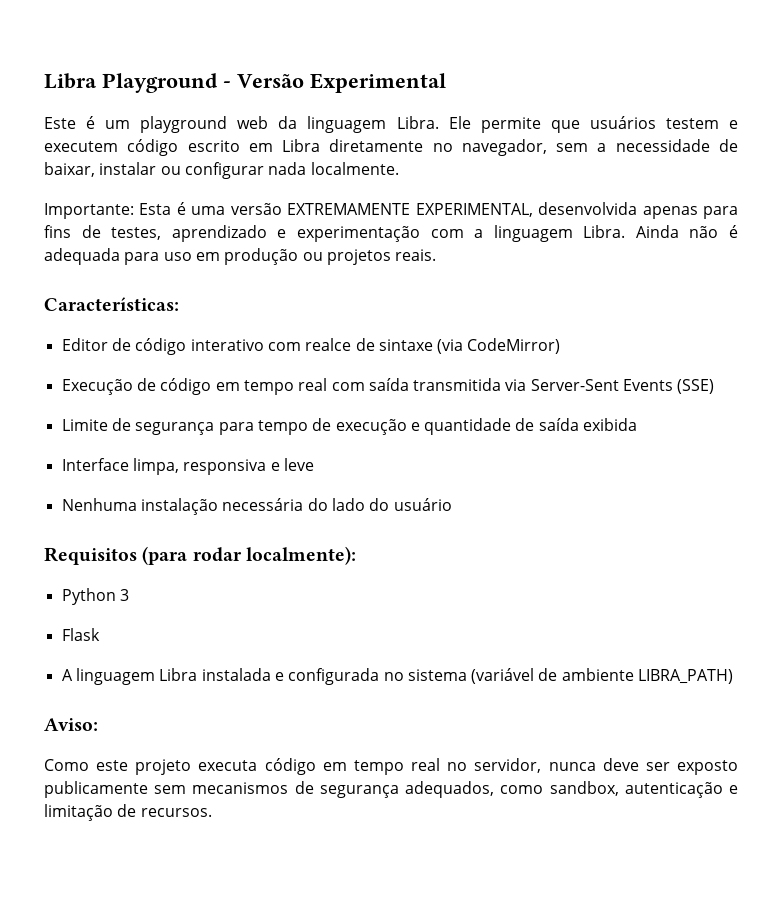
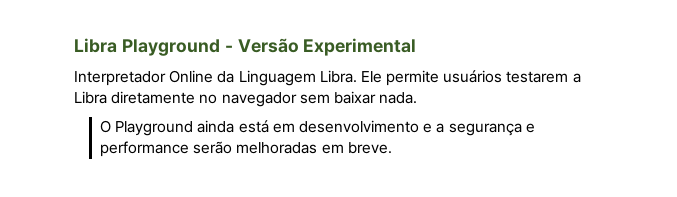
- Este é um playground web da linguagem Libra. Ele permite que usuários testem e executem código escrito em Libra diretamente no navegador, sem a necessidade de baixar, instalar ou configurar nada localmente.
- Importante: Esta é uma versão EXTREMAMENTE EXPERIMENTAL, desenvolvida apenas para fins de testes, aprendizado e experimentação com a linguagem Libra. Ainda não é adequada para uso em produção ou projetos reais.
- Características:
- Editor de código interativo com realce de sintaxe (via CodeMirror)
- Execução de código em tempo real com saída transmitida via Server-Sent Events (SSE)
- Limite de segurança para tempo de execução e quantidade de saída exibida
- Interface limpa, responsiva e leve
- Nenhuma instalação necessária do lado do usuário
- Requisitos (para rodar localmente):
- Python 3
- Flask
- A linguagem Libra instalada e configurada no sistema (variável de ambiente LIBRA_PATH)
- Aviso:
- Como este projeto executa código em tempo real no servidor, nunca deve ser exposto publicamente sem mecanismos de segurança adequados, como sandbox, autenticação e limitação de recursos.
+ Interpretador Online da Linguagem Libra. Ele permite usuários testarem a Libra diretamente no navegador sem baixar nada.
+ O Playground ainda está em desenvolvimento e a segurança e performance serão melhoradas em breve.

